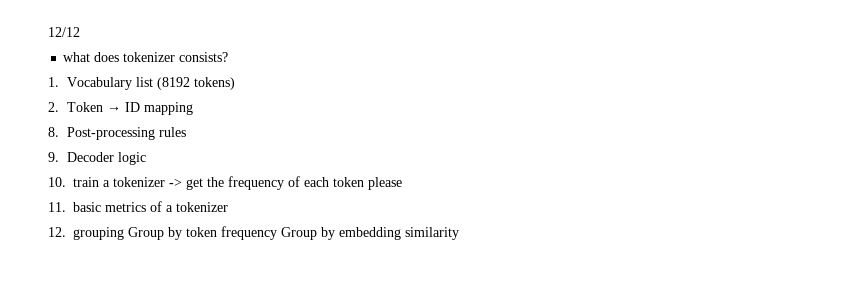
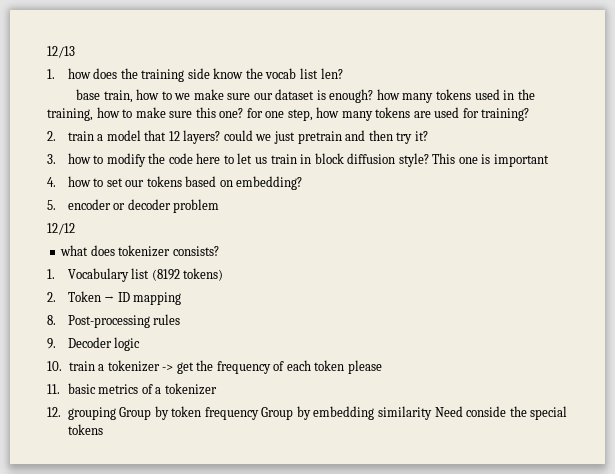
+ 12/13
+ 1. how does the training side know the vocab list len?
+ base train, how to we make sure our dataset is enough? how many tokens used in the training, how to make sure this one? for one step, how many tokens are used for training?
+ 2. train a model that 12 layers? could we just pretrain and then try it?
+ 3. how to modify the code here to let us train in block diffusion style? This one is important
+ 4. how to set our tokens based on embedding?
+ 5. encoder or decoder problem
- 12. grouping Group by token frequency Group by embedding similarity
+ 12. grouping Group by token frequency Group by embedding similarity Need conside the special tokens

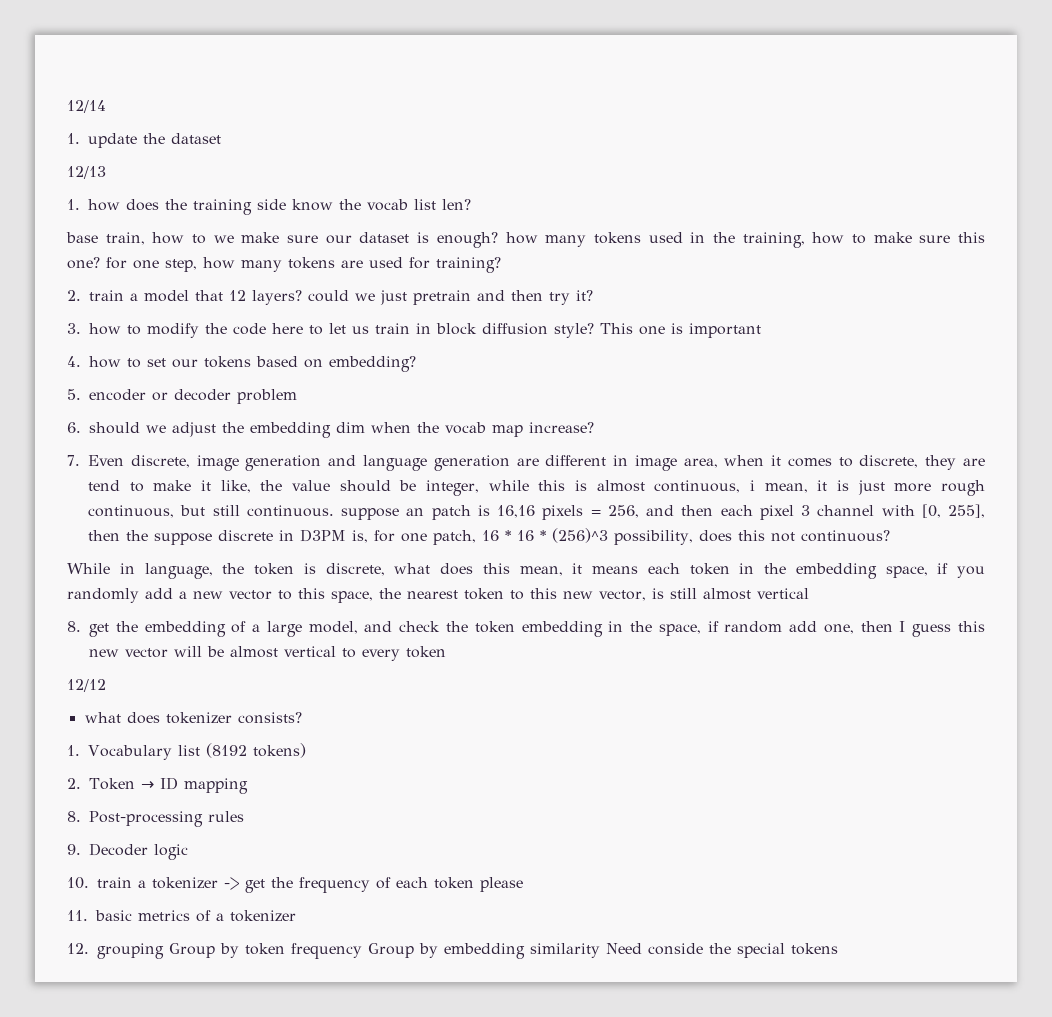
+ 12/14
+ 1. update the dataset
+ 6. should we adjust the embedding dim when the vocab map increase?
+ 7. Even discrete, image generation and language generation are different in image area, when it comes to discrete, they are tend to make it like, the value should be integer, while this is almost continuous, i mean, it is just more rough continuous, but still continuous. suppose an patch is 16,16 pixels = 256, and then each pixel 3 channel with [0, 255], then the suppose discrete in D3PM is, for one patch, 16 * 16 * (256)^3 possibility, does this not continuous?
+ While in language, the token is discrete, what does this mean, it means each token in the embedding space, if you randomly add a new vector to this space, the nearest token to this new vector, is still almost vertical
+ 8. get the embedding of a large model, and check the token embedding in the space, if random add one, then I guess this new vector will be almost vertical to every token

